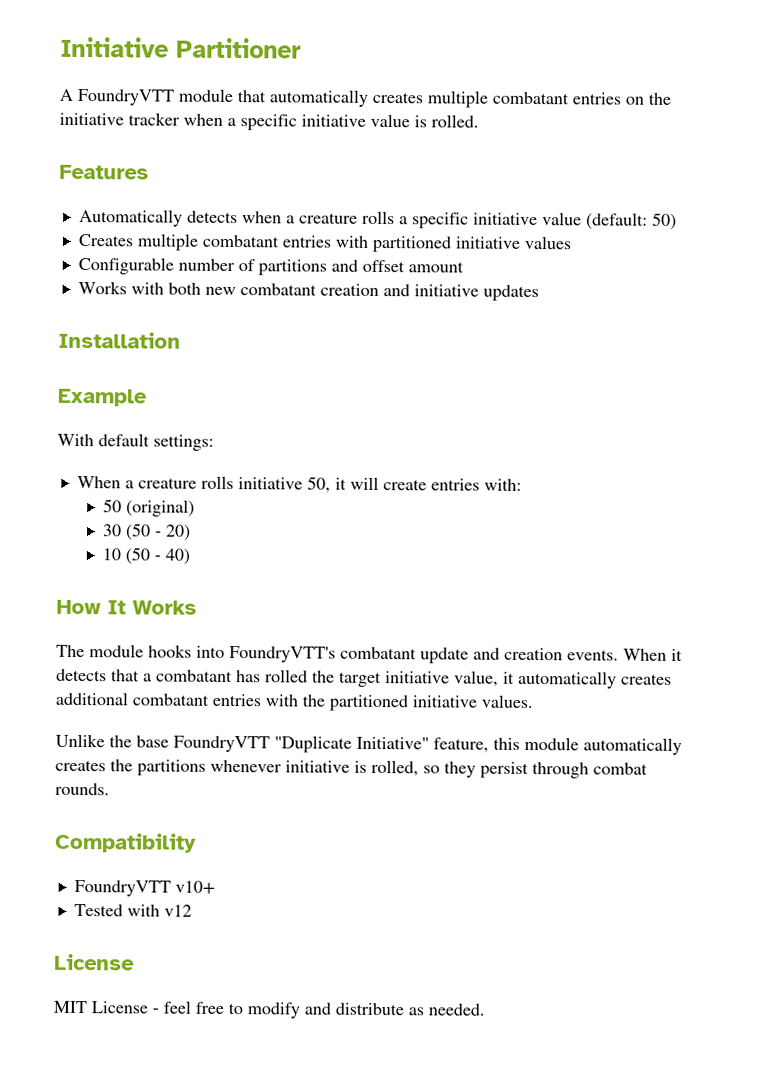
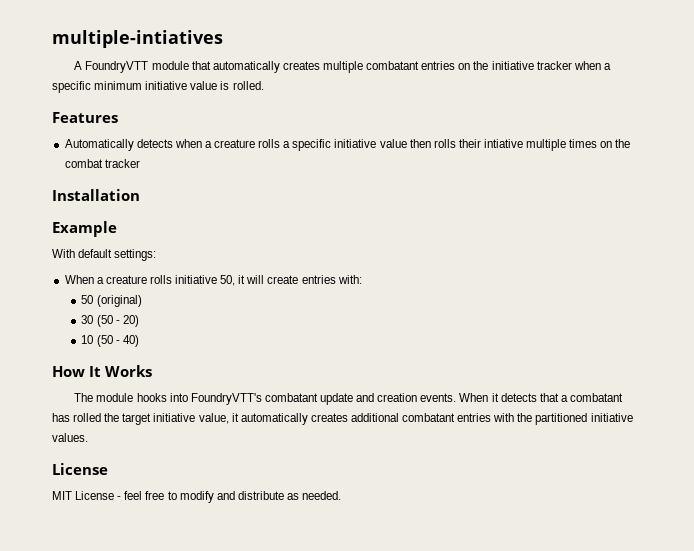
- Initiative Partitioner
+ multiple-intiatives
- A FoundryVTT module that automatically creates multiple combatant entries on the initiative tracker when a specific initiative value is rolled.
+ A FoundryVTT module that automatically creates multiple combatant entries on the initiative tracker when a specific minimum initiative value is rolled.
- Automatically detects when a creature rolls a specific initiative value (default: 50)
- Creates multiple combatant entries with partitioned initiative values
- Configurable number of partitions and offset amount
- Works with both new combatant creation and initiative updates
+ Automatically detects when a creature rolls a specific initiative value then rolls their intiative multiple times on the combat tracker
- Unlike the base FoundryVTT "Duplicate Initiative" feature, this module automatically creates the partitions whenever initiative is rolled, so they persist through combat rounds.
- Compatibility
- FoundryVTT v10+
- Tested with v12

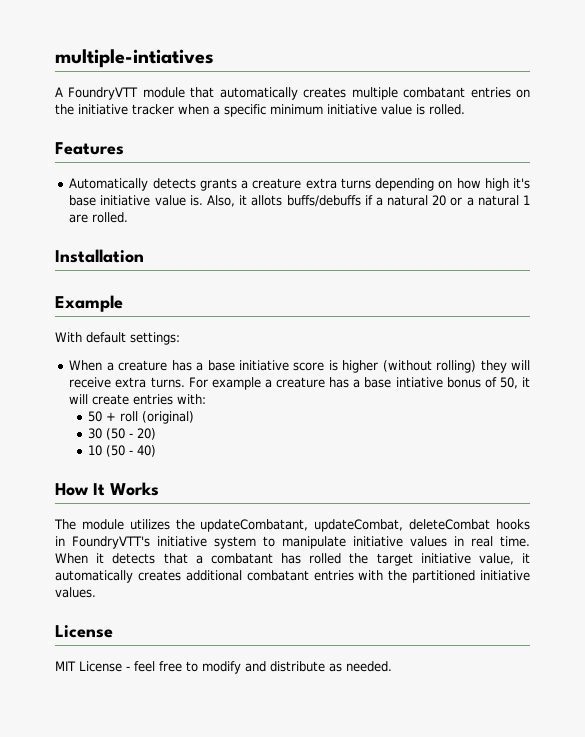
- Automatically detects when a creature rolls a specific initiative value then rolls their intiative multiple times on the combat tracker
+ Automatically detects grants a creature extra turns depending on how high it's base initiative value is. Also, it allots buffs/debuffs if a natural 20 or a natural 1 are rolled.
- When a creature rolls initiative 50, it will create entries with:
+ When a creature has a base initiative score is higher (without rolling) they will receive extra turns. For example a creature has a base intiative bonus of 50, it will create entries with:
- 50 (original)
+ 50 + roll (original)
- The module hooks into FoundryVTT's combatant update and creation events.
+ The module utilizes the updateCombatant, updateCombat, deleteCombat hooks in FoundryVTT's initiative system to manipulate initiative values in real time.

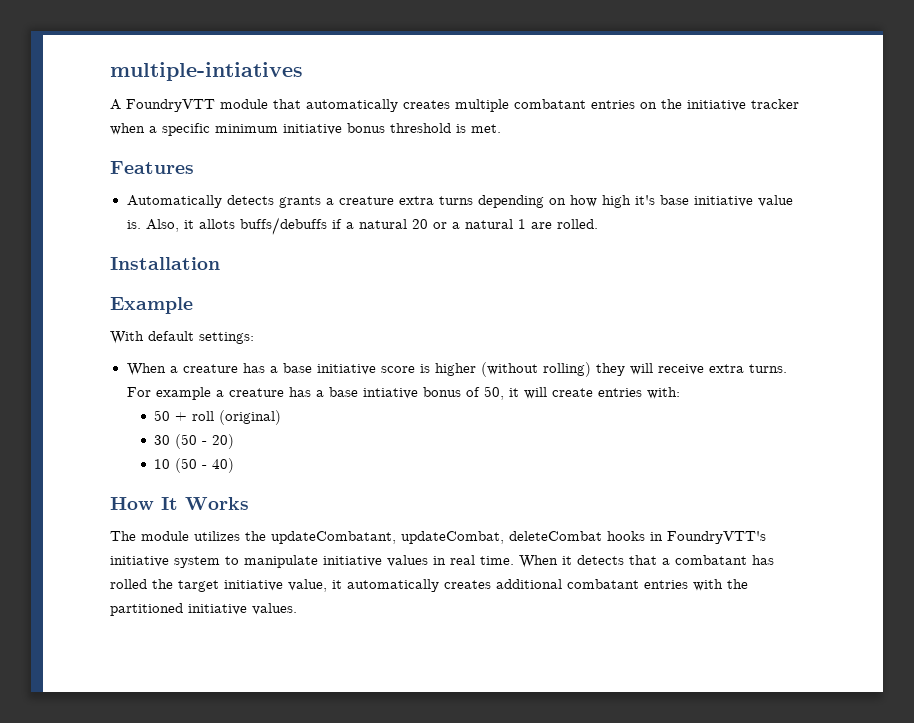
- A FoundryVTT module that automatically creates multiple combatant entries on the initiative tracker when a specific minimum initiative value is rolled.
+ A FoundryVTT module that automatically creates multiple combatant entries on the initiative tracker when a specific minimum initiative bonus threshold is met.
  When it detects that a combatant has rolled the target initiative value, it automatically creates additional combatant entries with the partitioned initiative values.
- License
- MIT License - feel free to modify and distribute as needed.

